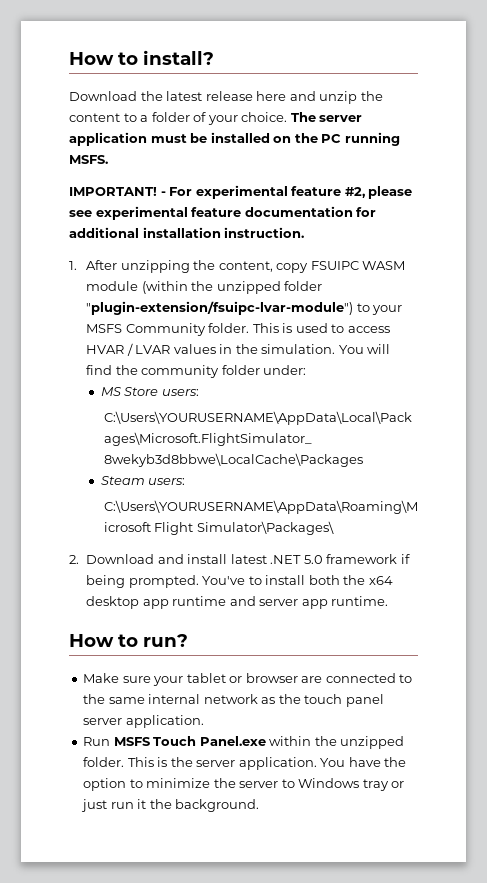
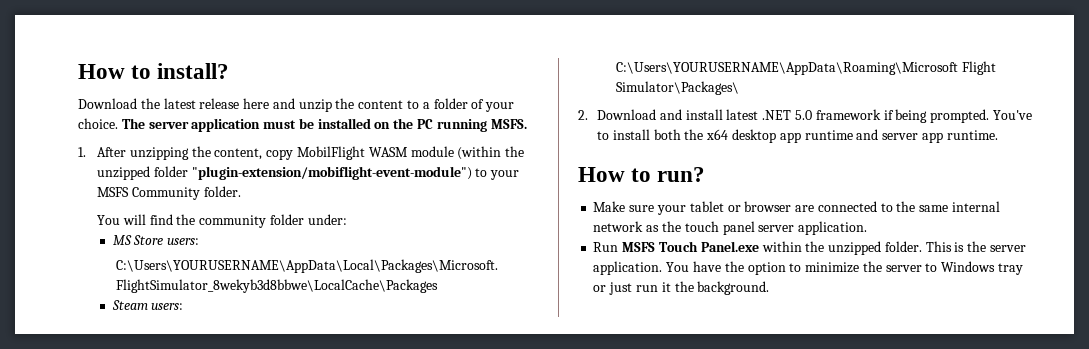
- IMPORTANT! - For experimental feature #2, please see experimental feature documentation for additional installation instruction.
- 1. After unzipping the content, copy FSUIPC WASM module (within the unzipped folder "plugin-extension/fsuipc-lvar-module") to your MSFS Community folder. This is used to access HVAR / LVAR values in the simulation. You will find the community folder under:
+ 1. After unzipping the content, copy MobilFlight WASM module (within the unzipped folder "plugin-extension/mobiflight-event-module") to your MSFS Community folder.
+ You will find the community folder under:

